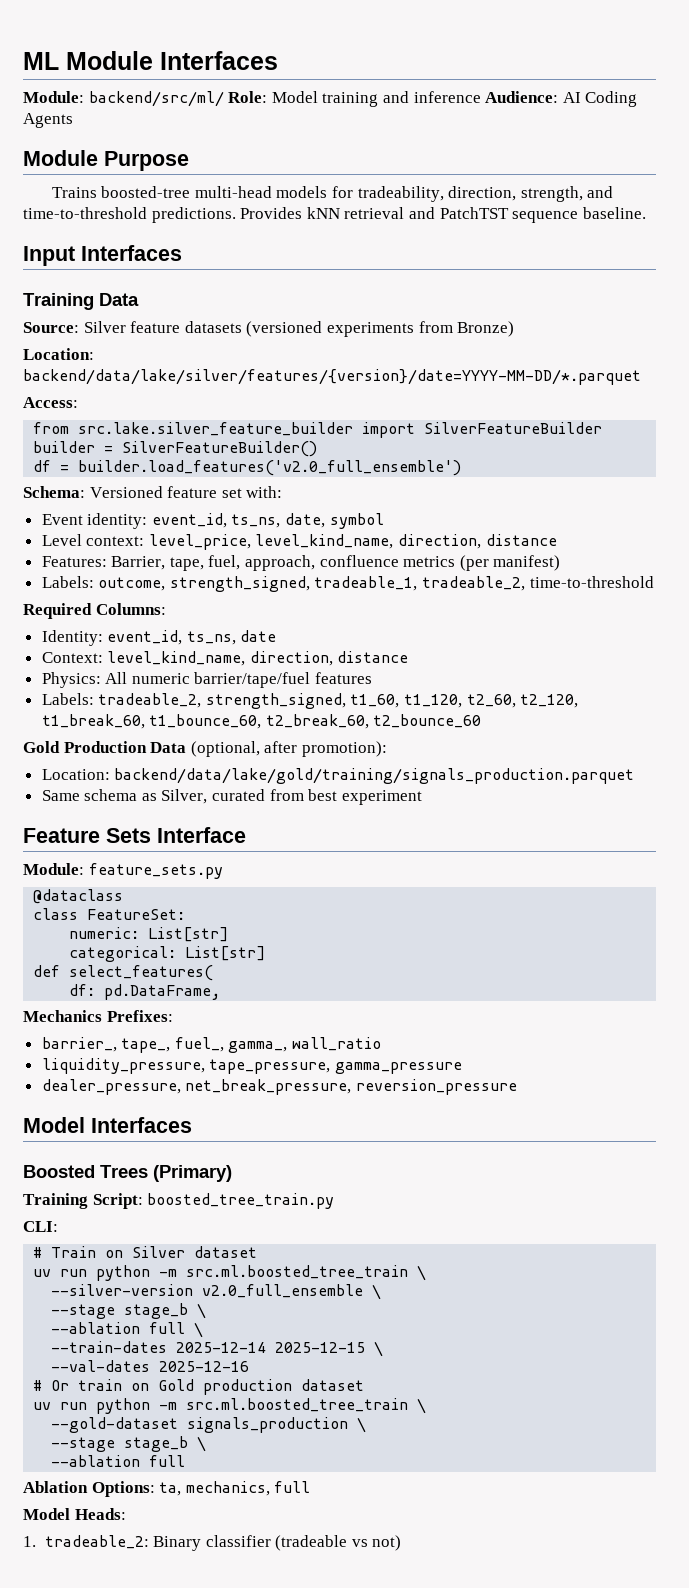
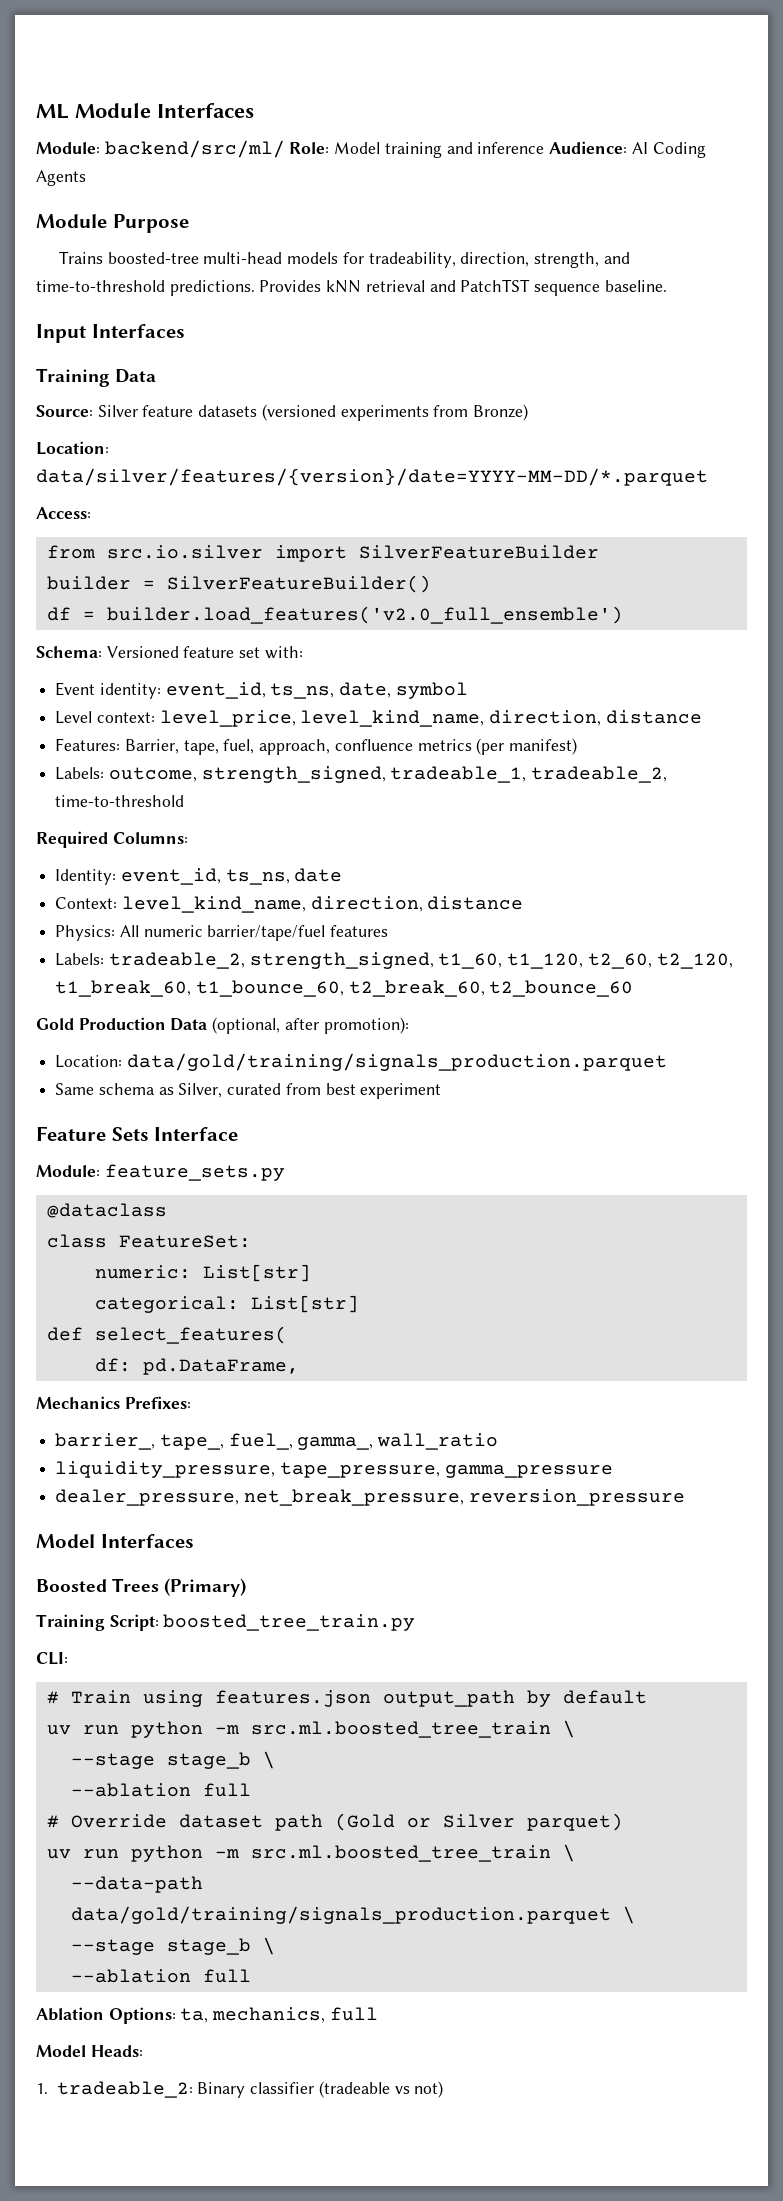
- Location: backend/data/lake/silver/features/{version}/date=YYYY-MM-DD/*.parquet
+ Location: data/silver/features/{version}/date=YYYY-MM-DD/*.parquet
- from src.lake.silver_feature_builder import SilverFeatureBuilder
+ from src.io.silver import SilverFeatureBuilder
- Location: backend/data/lake/gold/training/signals_production.parquet
+ Location: data/gold/training/signals_production.parquet
- # Train on Silver dataset
+ # Train using features.json output_path by default
  uv run python -m src.ml.boosted_tree_train \
- --silver-version v2.0_full_ensemble \
  --stage stage_b \
- --ablation full \
- --train-dates 2025-12-14 2025-12-15 \
- --val-dates 2025-12-16
- # Or train on Gold production dataset
+ --ablation full
+ # Override dataset path (Gold or Silver parquet)
  uv run python -m src.ml.boosted_tree_train \
- --gold-dataset signals_production \
+ --data-path data/gold/training/signals_production.parquet \

